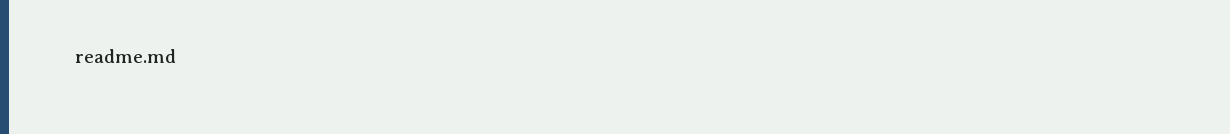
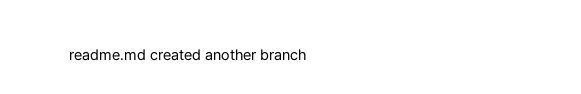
- readme.md
+ readme.md created another branch

